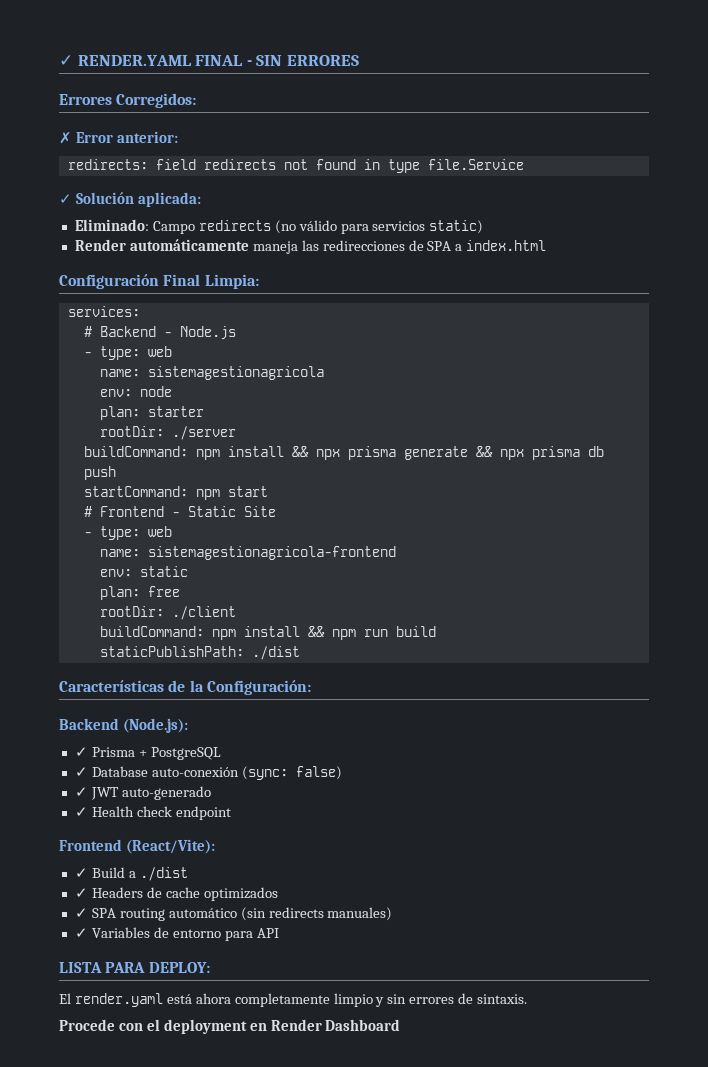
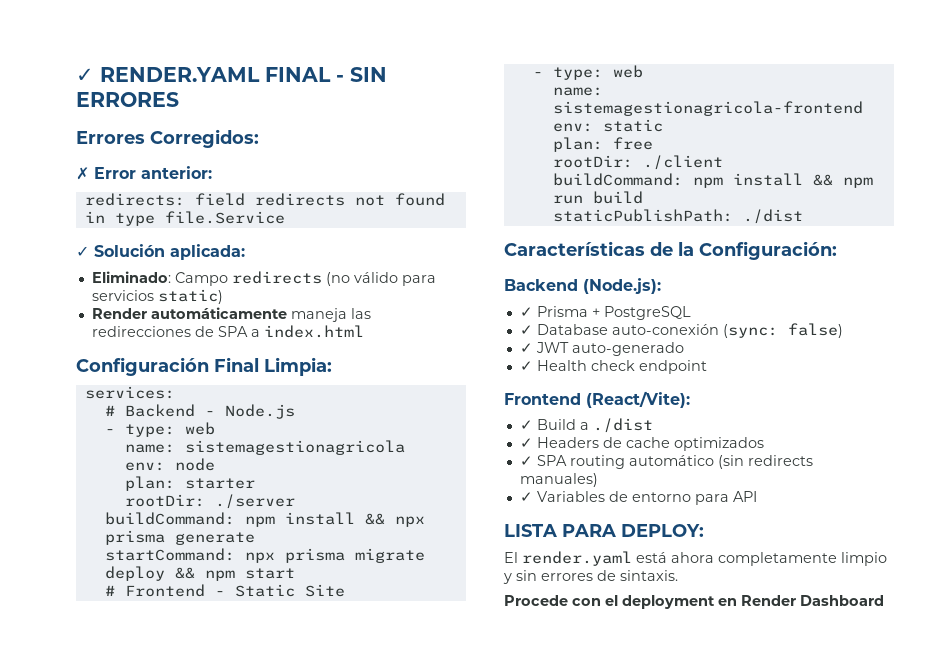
- buildCommand: npm install && npx prisma generate && npx prisma db push
- startCommand: npm start
+ buildCommand: npm install && npx prisma generate
+ startCommand: npx prisma migrate deploy && npm start

